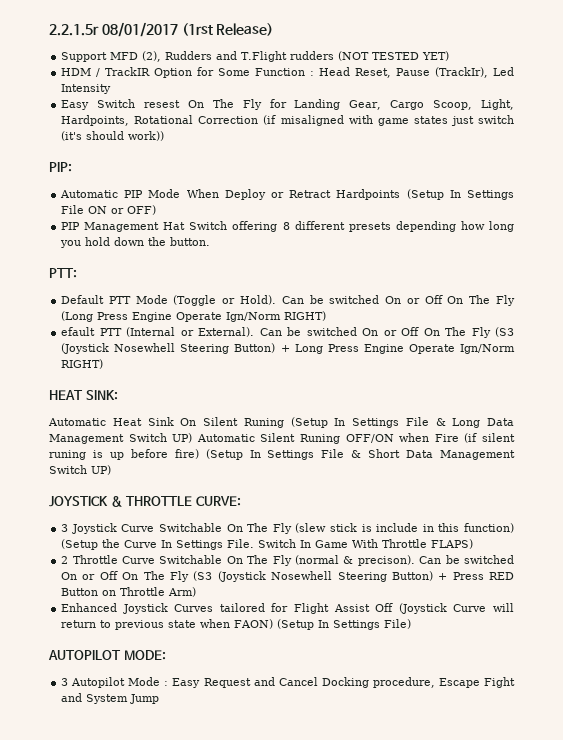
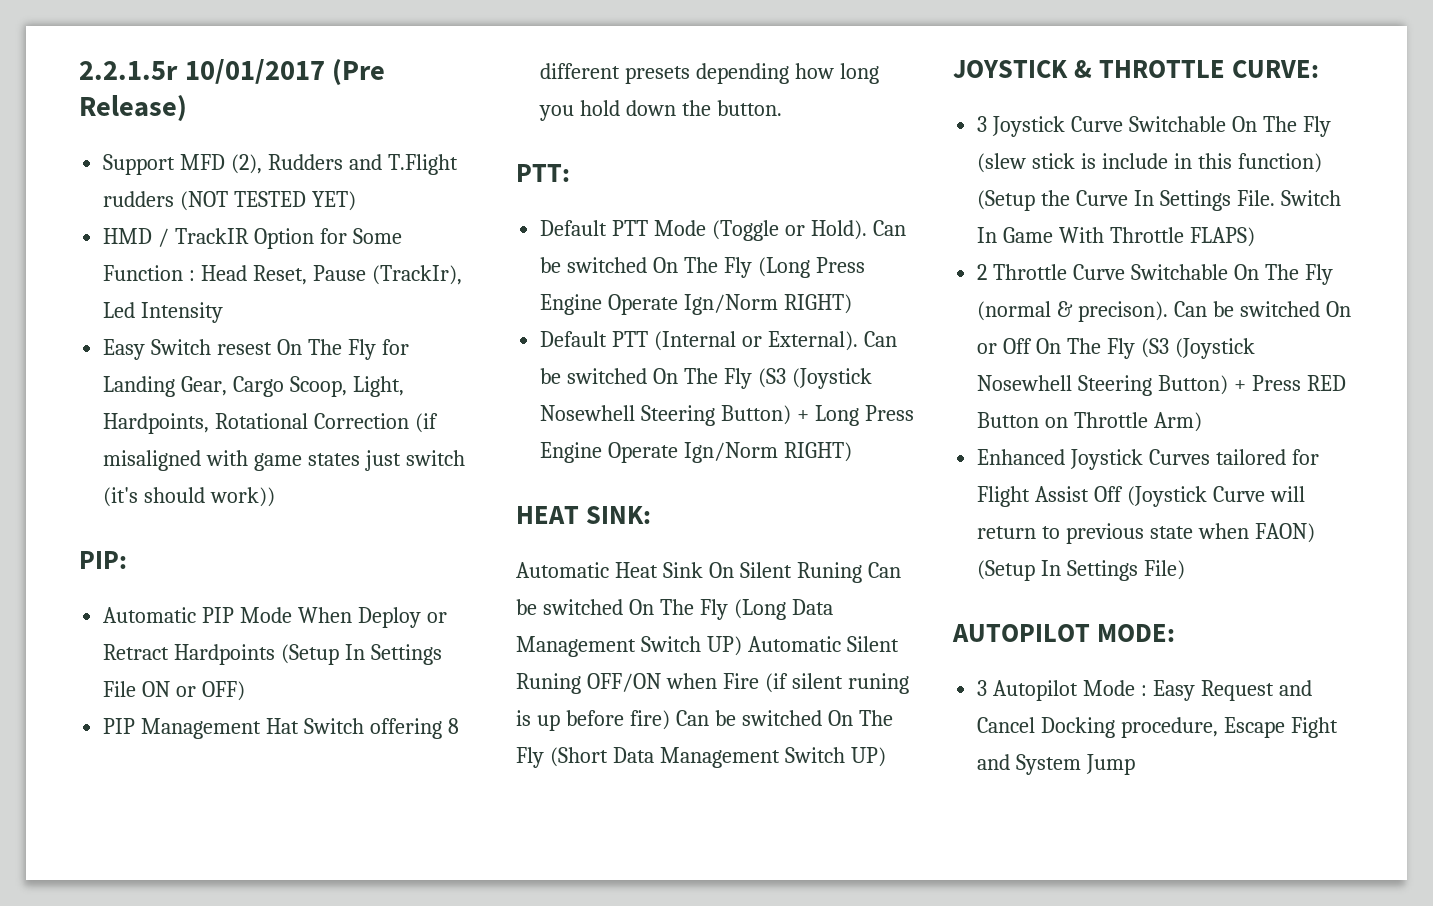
- 2.2.1.5r 08/01/2017 (1rst Release)
+ 2.2.1.5r 10/01/2017 (Pre Release)
- HDM / TrackIR Option for Some Function : Head Reset, Pause (TrackIr), Led Intensity
+ HMD / TrackIR Option for Some Function : Head Reset, Pause (TrackIr), Led Intensity
- Can be switched On or Off On The Fly (Long Press Engine Operate Ign/Norm RIGHT)
+ Can be switched On The Fly (Long Press Engine Operate Ign/Norm RIGHT)
- efault PTT (Internal or External).
+ Default PTT (Internal or External).
- Can be switched On or Off On The Fly (S3 (Joystick Nosewhell Steering Button) + Long Press Engine Operate Ign/Norm RIGHT)
+ Can be switched On The Fly (S3 (Joystick Nosewhell Steering Button) + Long Press Engine Operate Ign/Norm RIGHT)
- Automatic Heat Sink On Silent Runing (Setup In Settings File & Long Data Management Switch UP) Automatic Silent Runing OFF/ON when Fire (if silent runing is up before fire) (Setup In Settings File & Short Data Management Switch UP)
+ Automatic Heat Sink On Silent Runing Can be switched On The Fly (Long Data Management Switch UP) Automatic Silent Runing OFF/ON when Fire (if silent runing is up before fire) Can be switched On The Fly (Short Data Management Switch UP)

